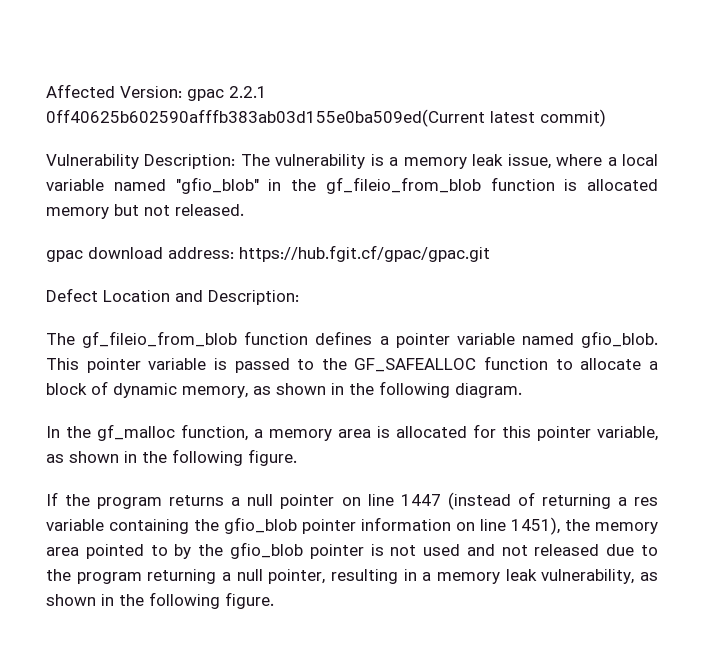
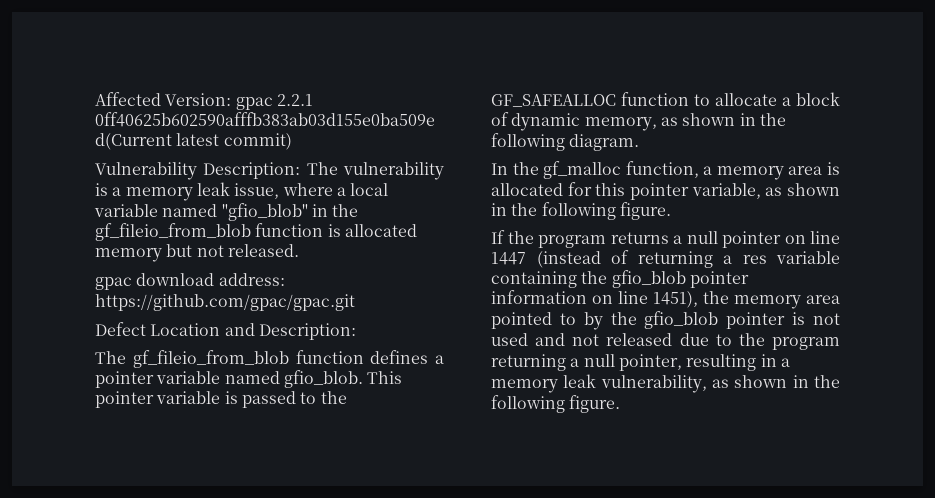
- gpac download address: https://hub.fgit.cf/gpac/gpac.git
+ gpac download address: https://github.com/gpac/gpac.git

